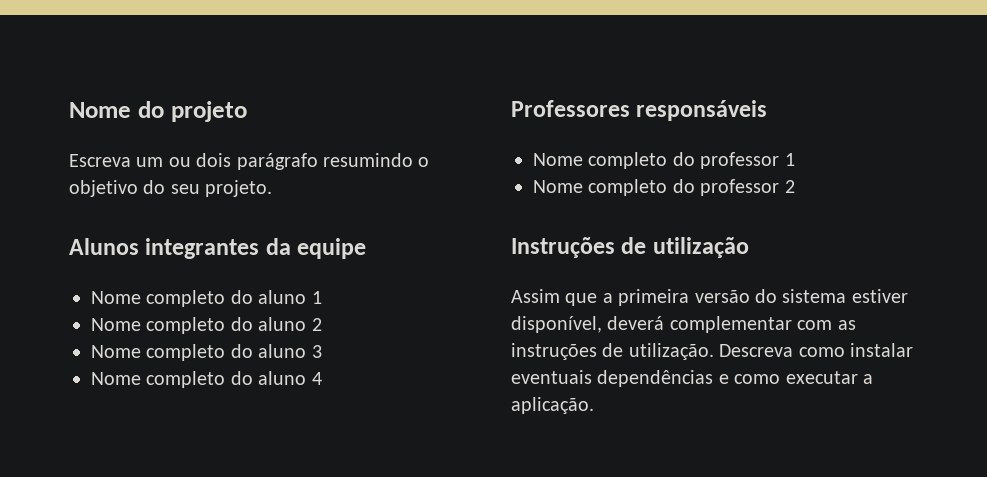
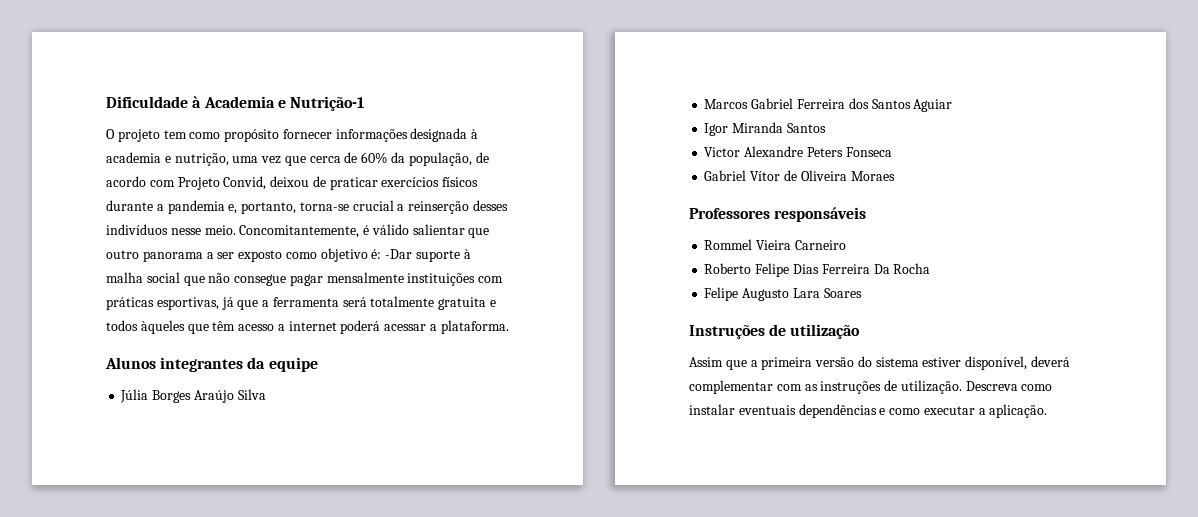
- Nome do projeto
- Escreva um ou dois parágrafo resumindo o objetivo do seu projeto.
+ Dificuldade à Academia e Nutrição-1
+ O projeto tem como propósito fornecer informações designada à academia e nutrição, uma vez que cerca de 60% da população, de acordo com Projeto Convid, deixou de praticar exercícios físicos durante a pandemia e, portanto, torna-se crucial a reinserção desses indivíduos nesse meio. Concomitantemente, é válido salientar que outro panorama a ser exposto como objetivo é: -Dar suporte à malha social que não consegue pagar mensalmente instituições com práticas esportivas, já que a ferramenta será totalmente gratuita e todos àqueles que têm acesso a internet poderá acessar a plataforma.
  Alunos integrantes da equipe
- Nome completo do aluno 1
- Nome completo do aluno 2
- Nome completo do aluno 3
- Nome completo do aluno 4
+ Júlia Borges Araújo Silva
+ Marcos Gabriel Ferreira dos Santos Aguiar
+ Igor Miranda Santos
+ Victor Alexandre Peters Fonseca
+ Gabriel Vítor de Oliveira Moraes
  Professores responsáveis
- Nome completo do professor 1
- Nome completo do professor 2
+ Rommel Vieira Carneiro
+ Roberto Felipe Dias Ferreira Da Rocha
+ Felipe Augusto Lara Soares

